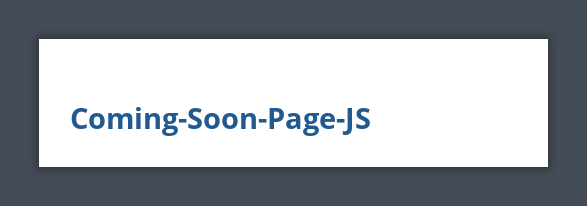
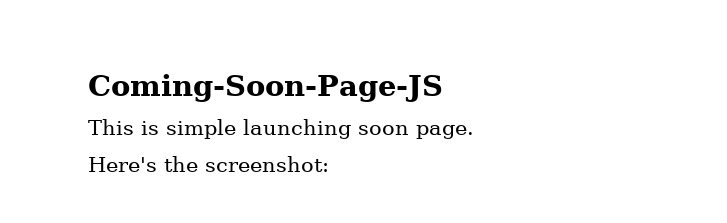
+ This is simple launching soon page.
+ Here's the screenshot:

